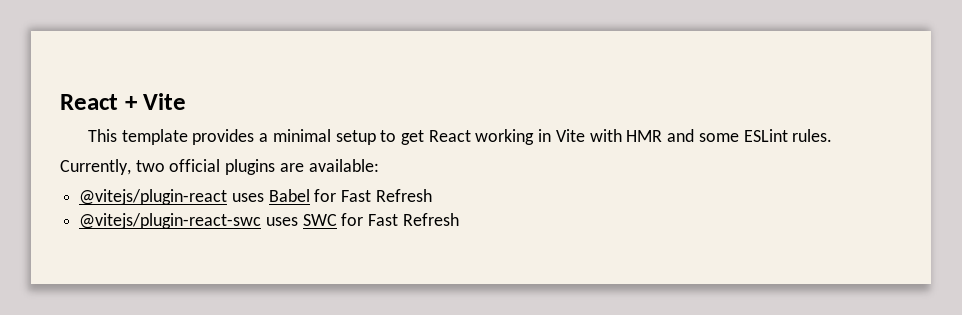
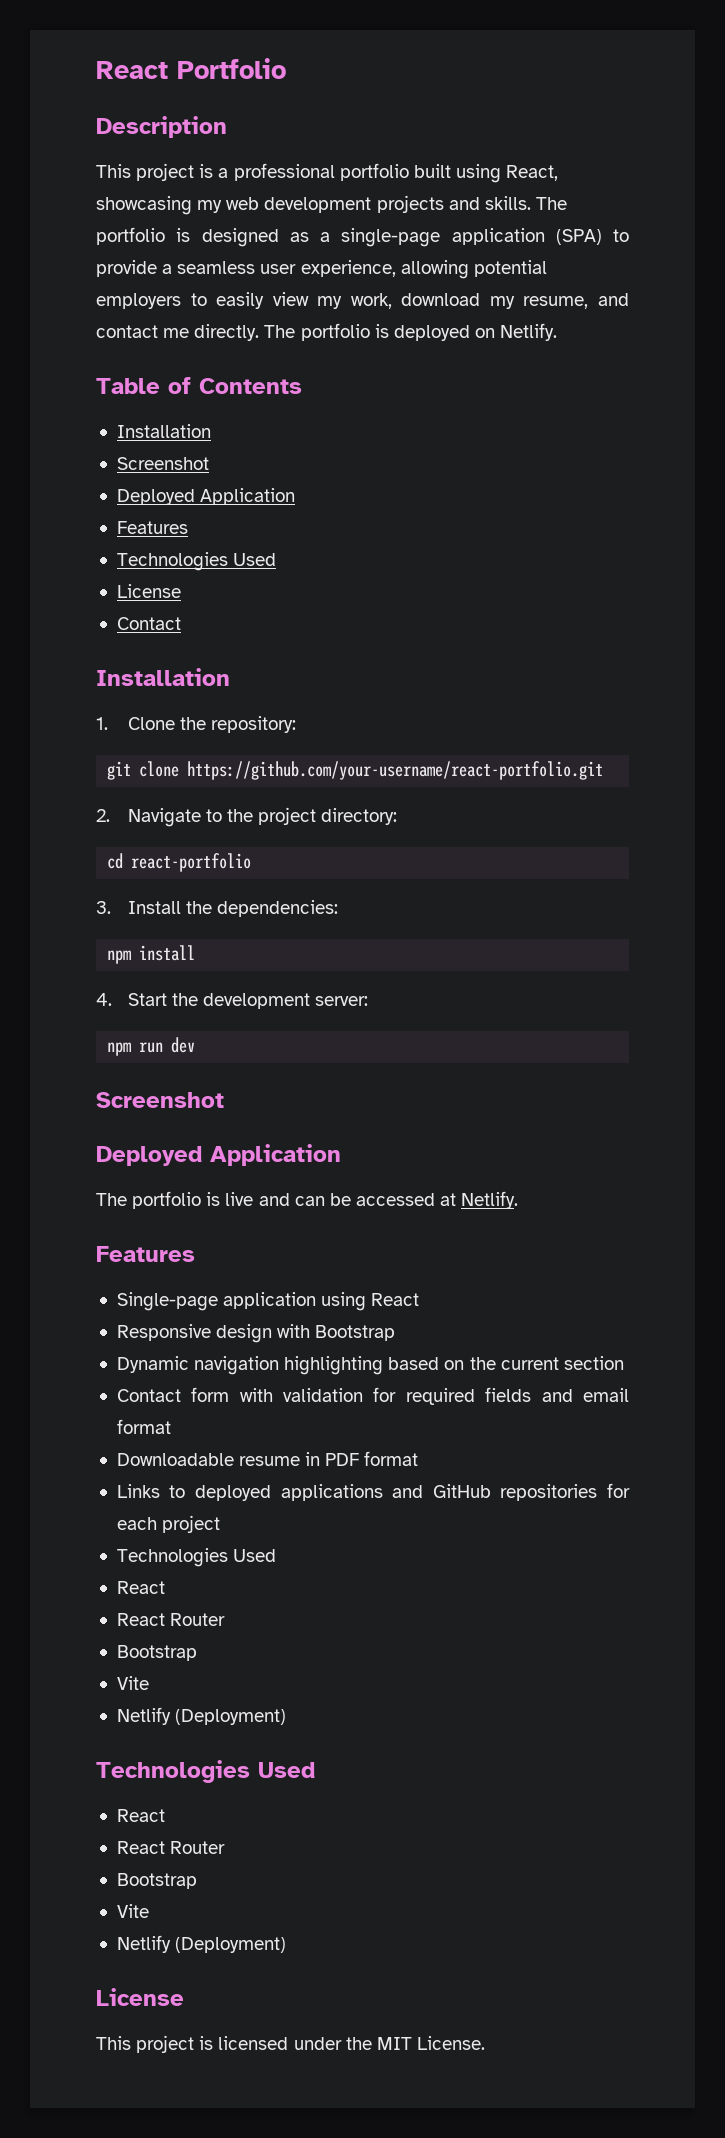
- React + Vite
- This template provides a minimal setup to get React working in Vite with HMR and some ESLint rules.
- Currently, two official plugins are available:
- @vitejs/plugin-react uses Babel for Fast Refresh
- @vitejs/plugin-react-swc uses SWC for Fast Refresh
+ React Portfolio
+ Description
+ This project is a professional portfolio built using React, showcasing my web development projects and skills. The portfolio is designed as a single-page application (SPA) to provide a seamless user experience, allowing potential employers to easily view my work, download my resume, and contact me directly. The portfolio is deployed on Netlify.
+ Table of Contents
+ Installation
+ Screenshot
+ Deployed Application
+ Features
+ Technologies Used
+ License
+ Contact
+ Installation
+ 1. Clone the repository:
+ git clone https://github.com/your-username/react-portfolio.git
+ 2. Navigate to the project directory:
+ cd react-portfolio
+ 3. Install the dependencies:
+ npm install
+ 4. Start the development server:
+ npm run dev
+ Screenshot
+ Deployed Application
+ The portfolio is live and can be accessed at Netlify.
+ Features
+ Single-page application using React
+ Responsive design with Bootstrap
+ Dynamic navigation highlighting based on the current section
+ Contact form with validation for required fields and email format
+ Downloadable resume in PDF format
+ Links to deployed applications and GitHub repositories for each project
+ Technologies Used
+ React
+ React Router
+ Bootstrap
+ Vite
+ Netlify (Deployment)
+ Technologies Used
+ React
+ React Router
+ Bootstrap
+ Vite
+ Netlify (Deployment)
+ License
+ This project is licensed under the MIT License.

